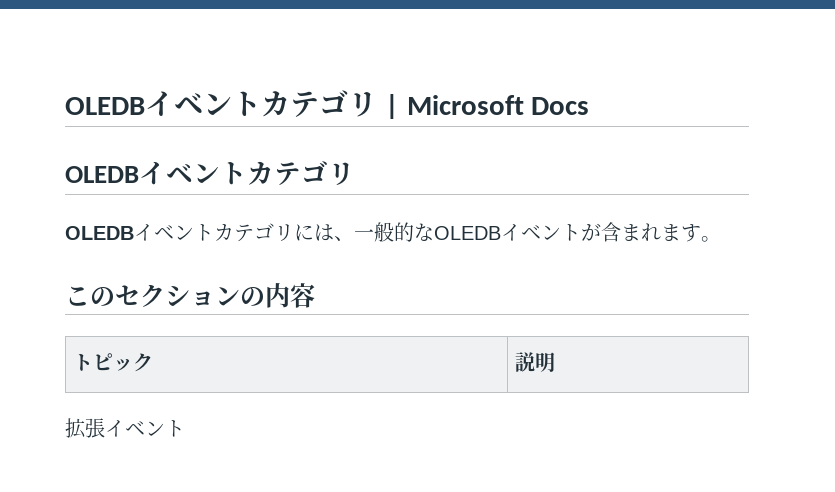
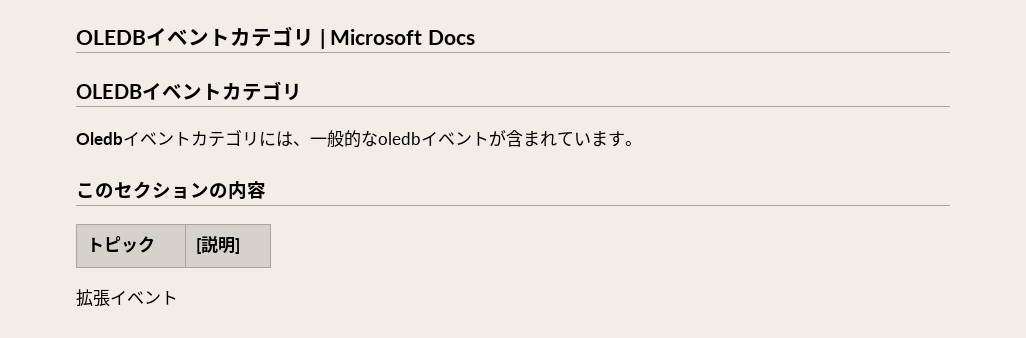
- OLEDBイベントカテゴリには、一般的なOLEDBイベントが含まれます。
+ Oledbイベントカテゴリには、一般的なoledbイベントが含まれています。
- トピック | 説明
+ トピック | [説明]

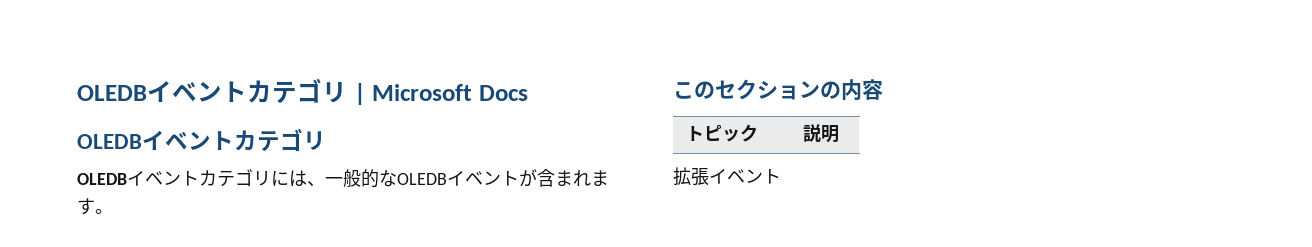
- Oledbイベントカテゴリには、一般的なoledbイベントが含まれています。
+ OLEDBイベントカテゴリには、一般的なOLEDBイベントが含まれます。
- トピック | [説明]
+ トピック | 説明

